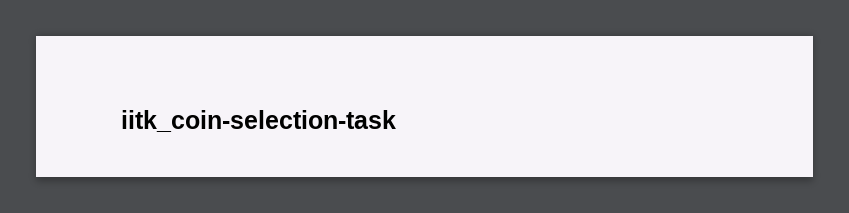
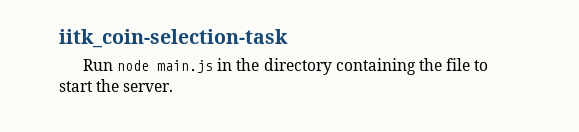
+ Run node main.js in the directory containing the file to start the server.

